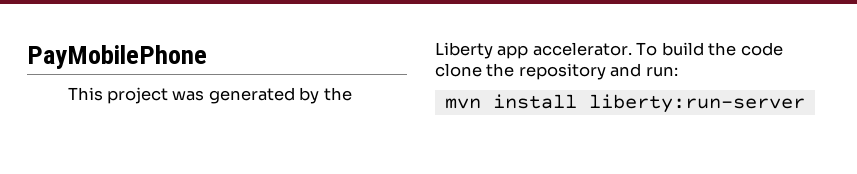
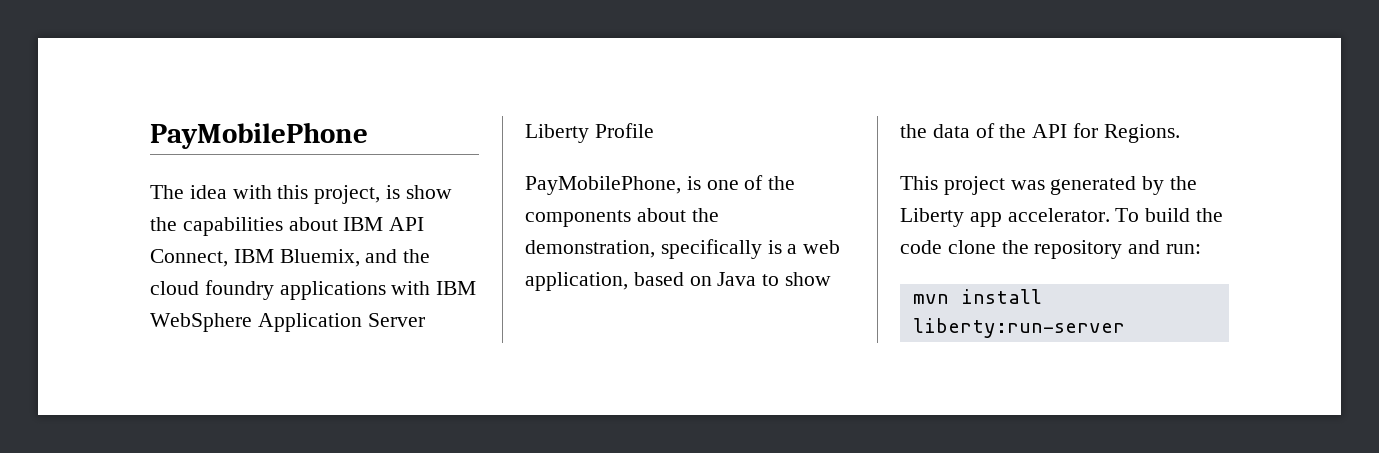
+ The idea with this project, is show the capabilities about IBM API Connect, IBM Bluemix, and the cloud foundry applications with IBM WebSphere Application Server Liberty Profile
+ PayMobilePhone, is one of the components about the demonstration, specifically is a web application, based on Java to show the data of the API for Regions.

